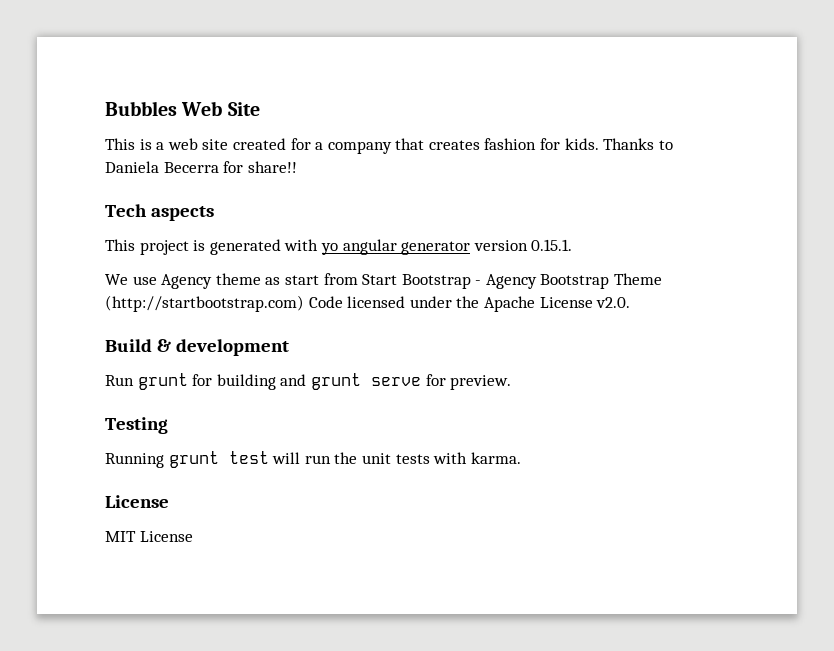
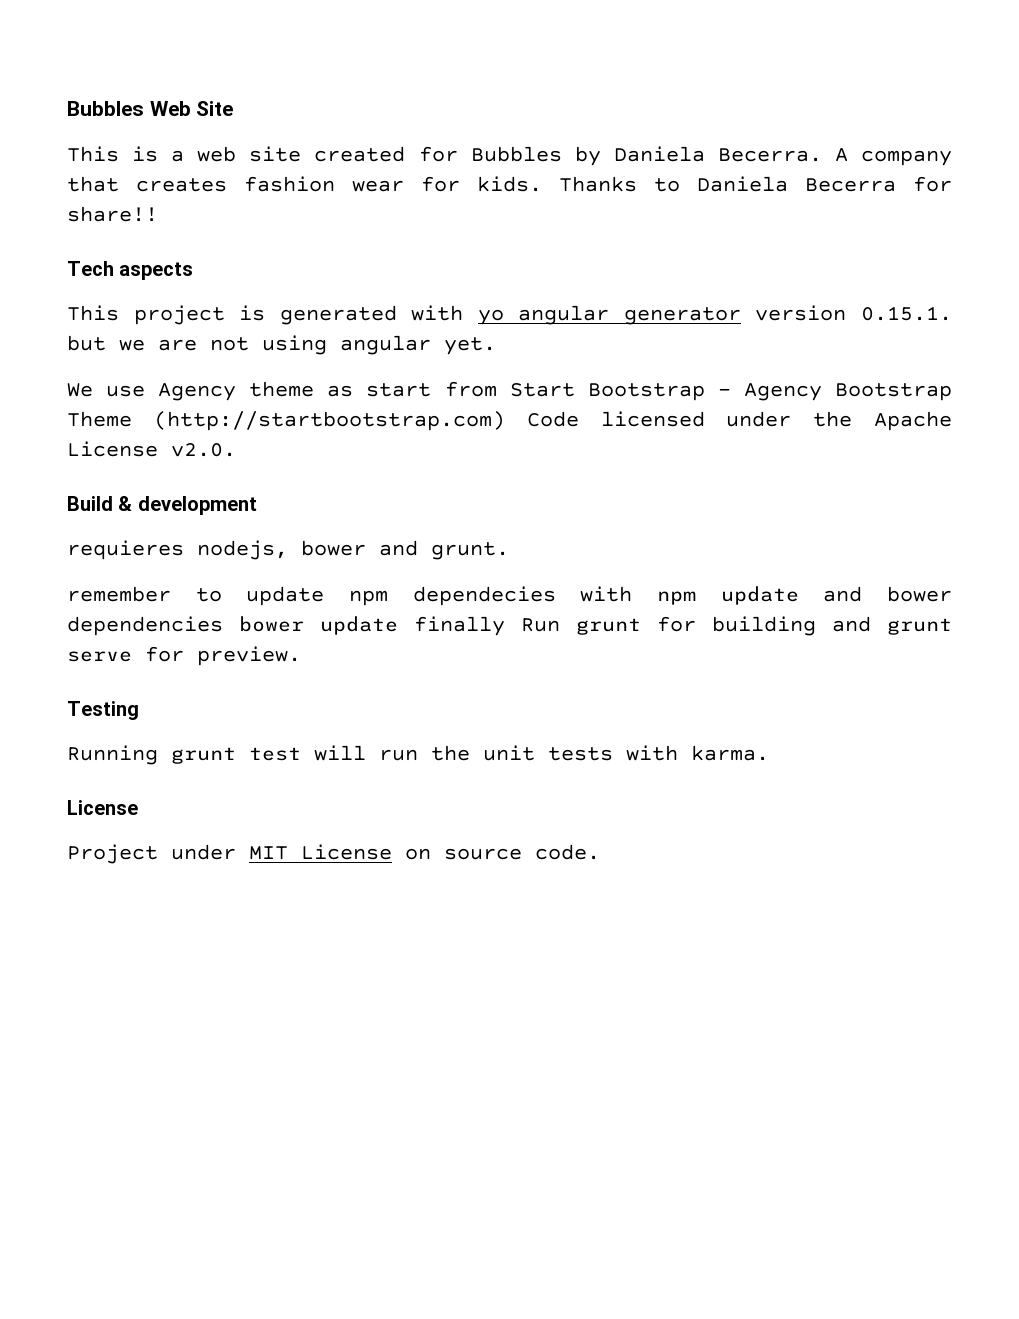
- This is a web site created for a company that creates fashion for kids.
+ This is a web site created for Bubbles by Daniela Becerra. A company that creates fashion wear for kids.
- This project is generated with yo angular generator version 0.15.1.
+ This project is generated with yo angular generator version 0.15.1. but we are not using angular yet.
- Run grunt for building and grunt serve for preview.
+ requieres nodejs, bower and grunt.
+ remember to update npm dependecies with npm update and bower dependencies bower update finally Run grunt for building and grunt serve for preview.
- MIT License
+ Project under MIT License on source code.

